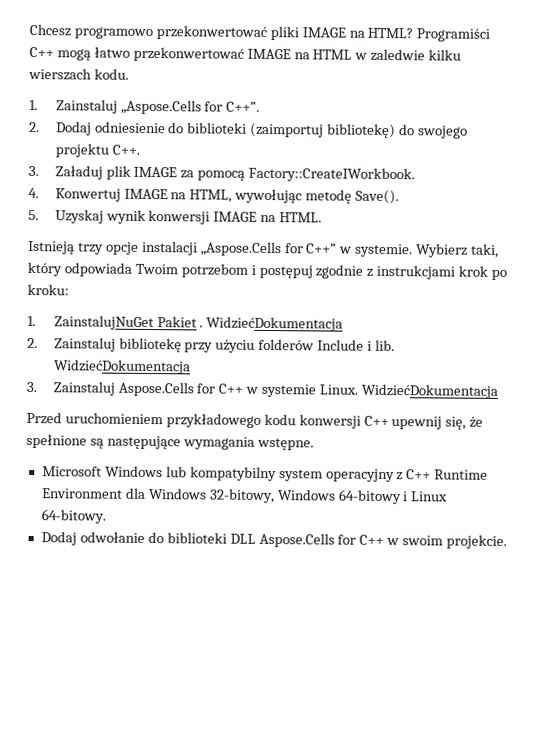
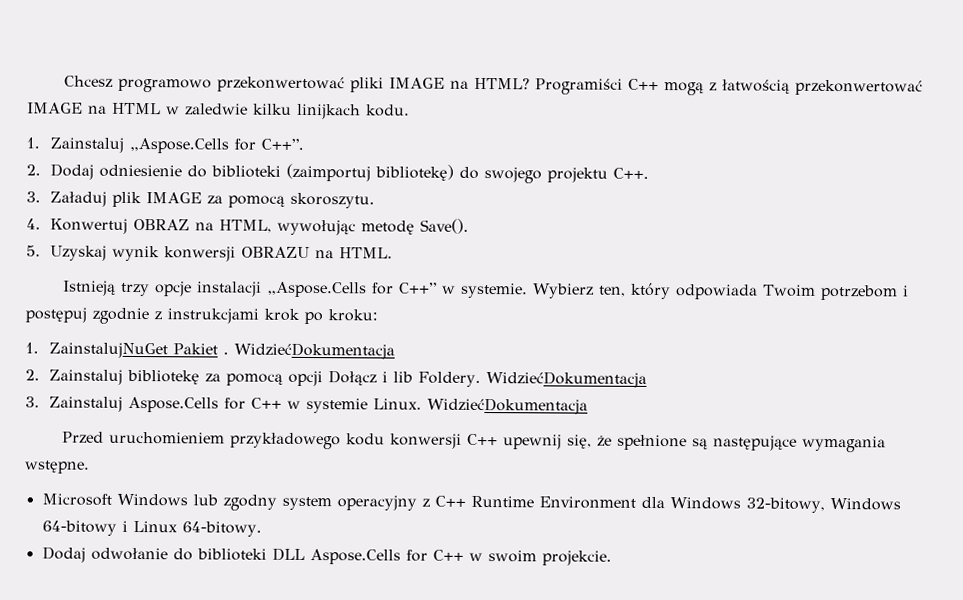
- Programiści C++ mogą łatwo przekonwertować IMAGE na HTML w zaledwie kilku wierszach kodu.
+ Programiści C++ mogą z łatwością przekonwertować IMAGE na HTML w zaledwie kilku linijkach kodu.
- 3. Załaduj plik IMAGE za pomocą Factory::CreateIWorkbook.
+ 3. Załaduj plik IMAGE za pomocą skoroszytu.
- 4. Konwertuj IMAGE na HTML, wywołując metodę Save().
+ 4. Konwertuj OBRAZ na HTML, wywołując metodę Save().
- 5. Uzyskaj wynik konwersji IMAGE na HTML.
+ 5. Uzyskaj wynik konwersji OBRAZU na HTML.
- Wybierz taki, który odpowiada Twoim potrzebom i postępuj zgodnie z instrukcjami krok po kroku:
+ Wybierz ten, który odpowiada Twoim potrzebom i postępuj zgodnie z instrukcjami krok po kroku:
- 2. Zainstaluj bibliotekę przy użyciu folderów Include i lib.
+ 2. Zainstaluj bibliotekę za pomocą opcji Dołącz i lib Foldery.
- Microsoft Windows lub kompatybilny system operacyjny z C++ Runtime Environment dla Windows 32-bitowy, Windows 64-bitowy i Linux 64-bitowy.
+ Microsoft Windows lub zgodny system operacyjny z C++ Runtime Environment dla Windows 32-bitowy, Windows 64-bitowy i Linux 64-bitowy.

